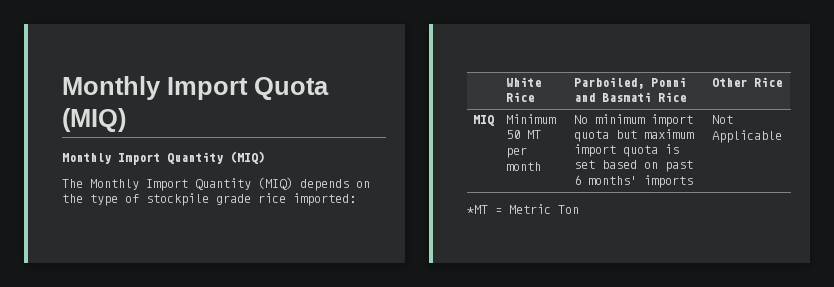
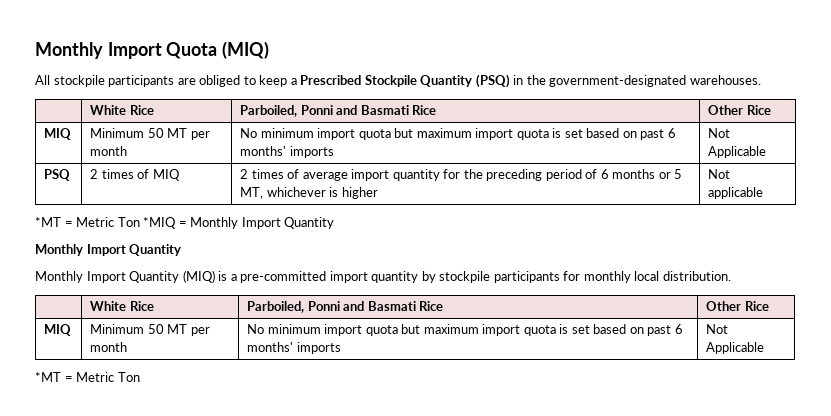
  Monthly Import Quota (MIQ)
- Monthly Import Quantity (MIQ)
- The Monthly Import Quantity (MIQ) depends on the type of stockpile grade rice imported:
+ All stockpile participants are obliged to keep a Prescribed Stockpile Quantity (PSQ) in the government-designated warehouses.
+ | White Rice | Parboiled, Ponni and Basmati Rice | Other Rice
+ MIQ | Minimum 50 MT per month | No minimum import quota but maximum import quota is set based on past 6 months' imports | Not Applicable
+ PSQ | 2 times of MIQ | 2 times of average import quantity for the preceding period of 6 months or 5 MT, whichever is higher | Not applicable
+ *MT = Metric Ton *MIQ = Monthly Import Quantity
+ Monthly Import Quantity
+ Monthly Import Quantity (MIQ) is a pre-committed import quantity by stockpile participants for monthly local distribution.

